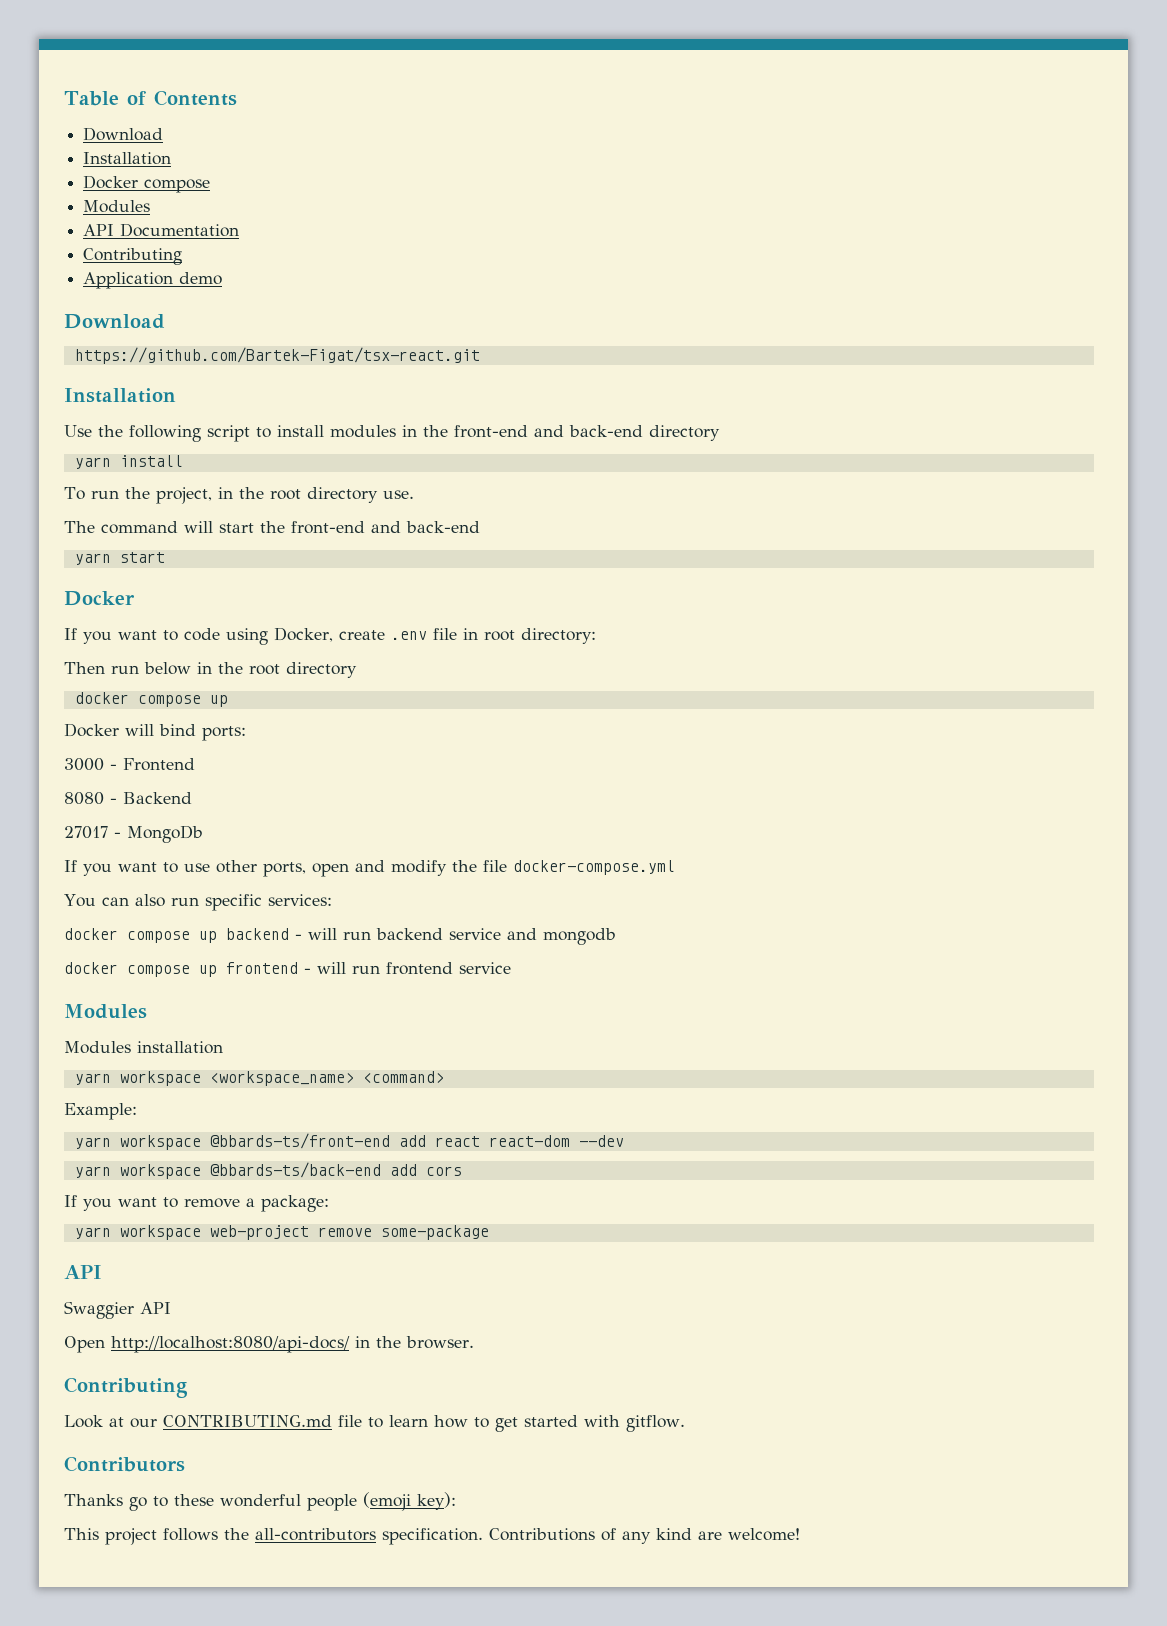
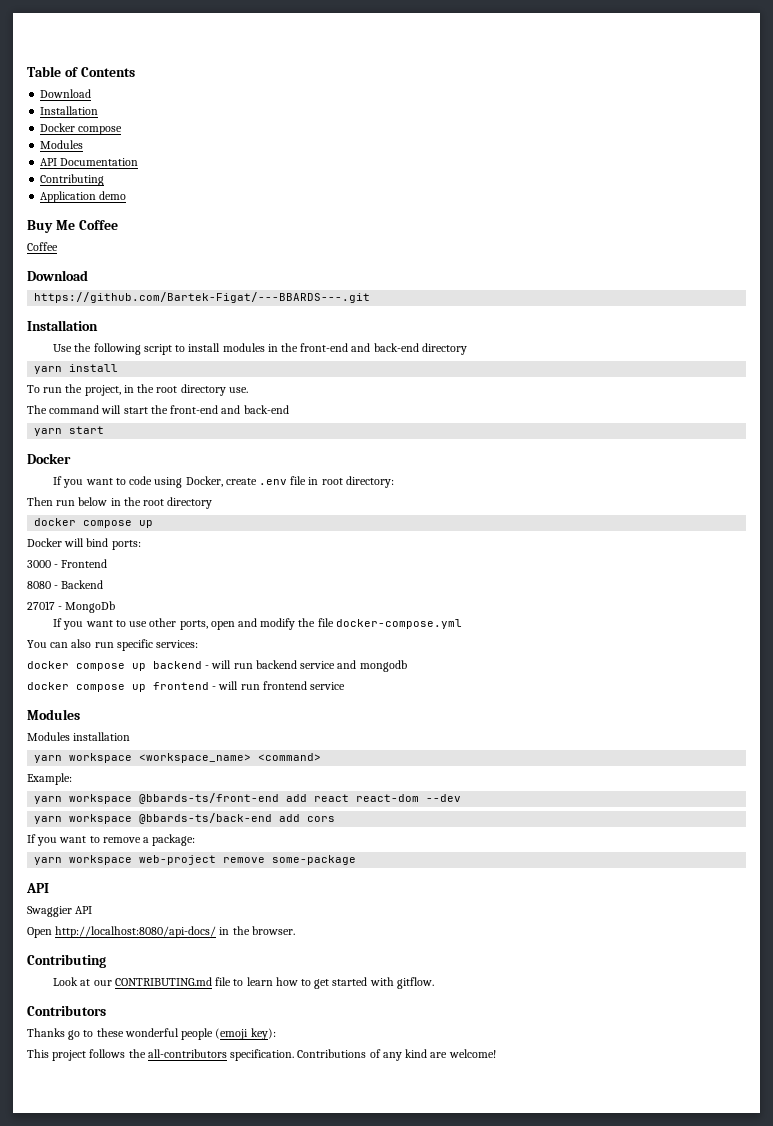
  Application demo
+ Buy Me Coffee
+ Coffee
  Download
- https://github.com/Bartek-Figat/tsx-react.git
+ https://github.com/Bartek-Figat/---BBARDS---.git

